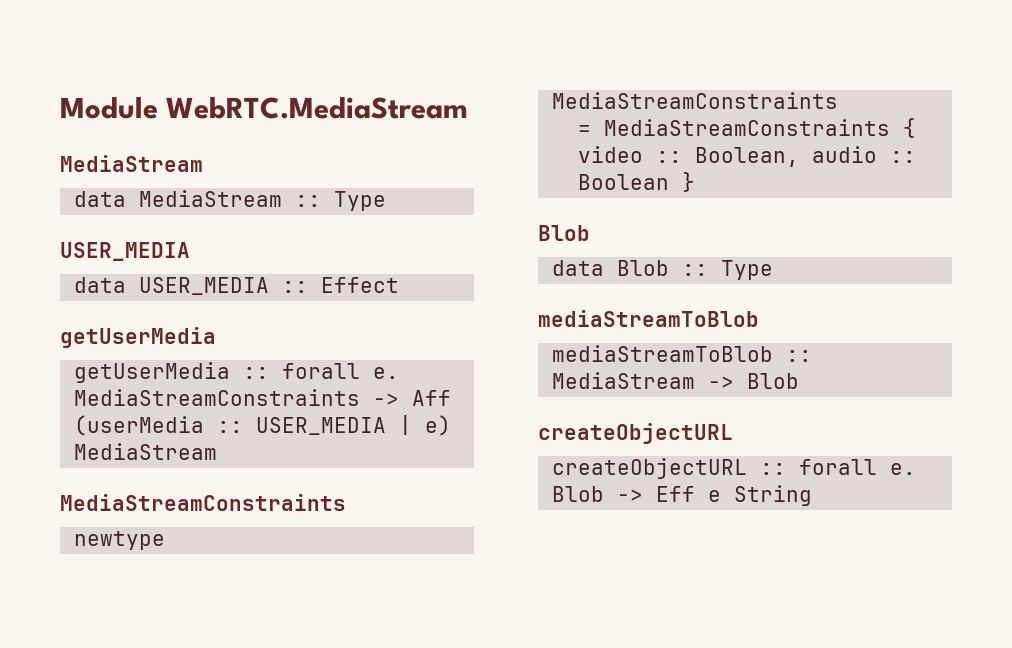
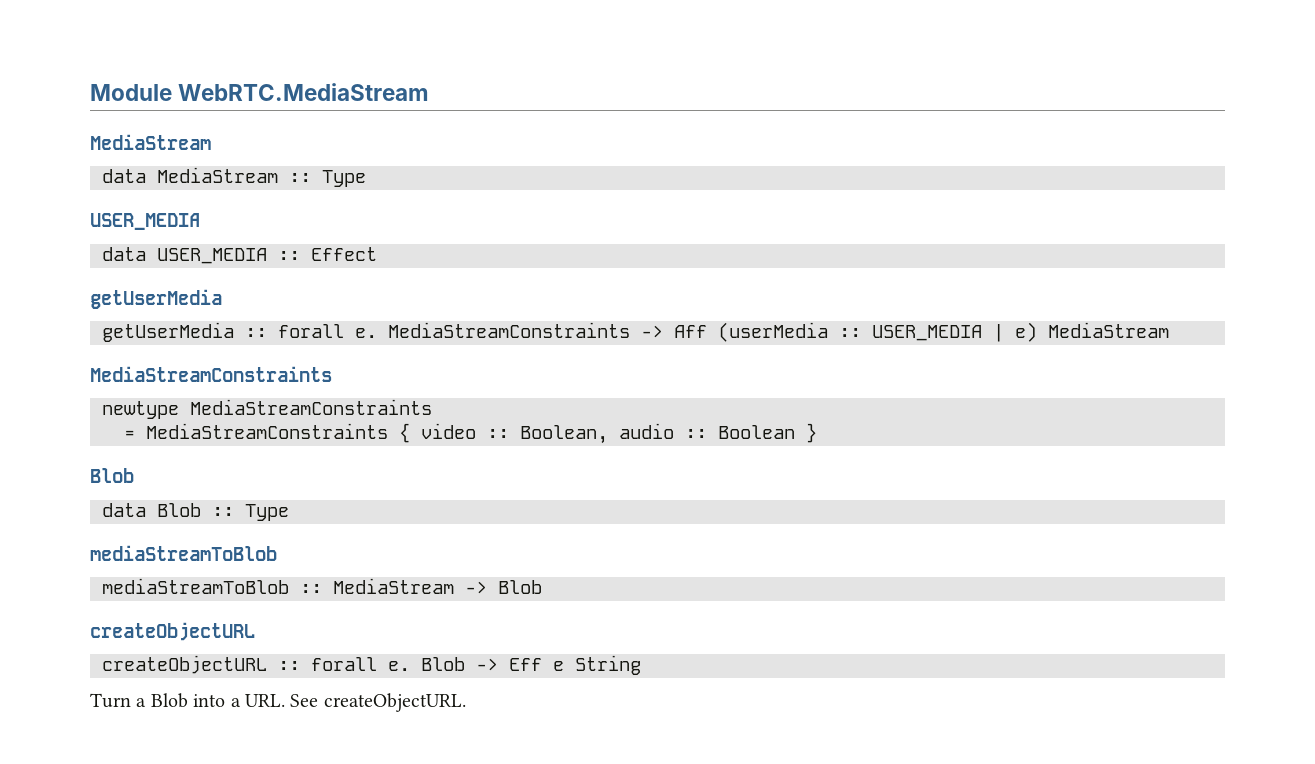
+ Turn a Blob into a URL. See createObjectURL.

